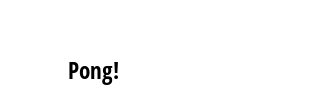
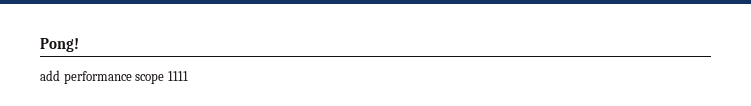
+ add performance scope 1111

